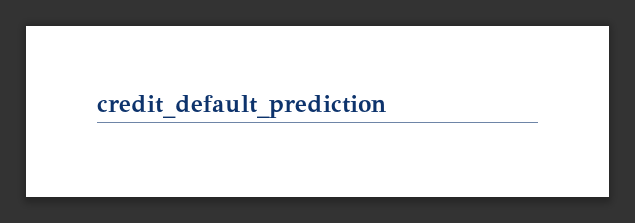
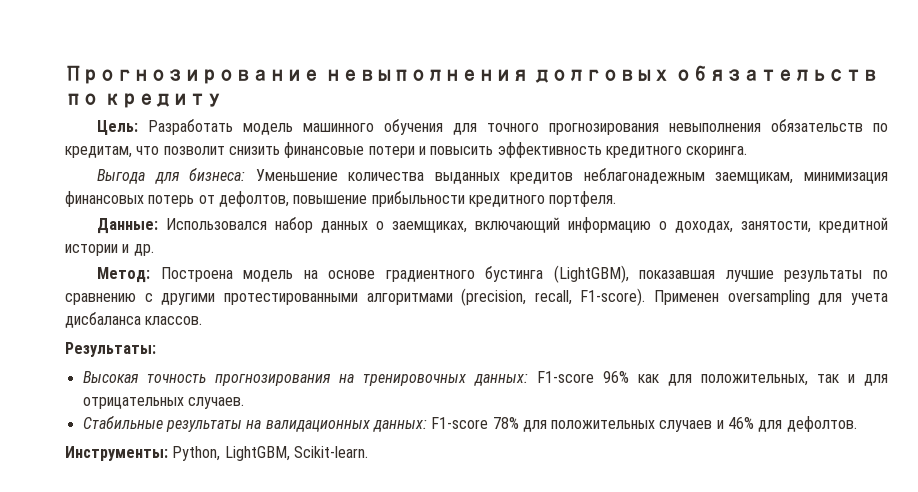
- credit_default_prediction
+ Прогнозирование невыполнения долговых обязательств по кредиту
+ Цель: Разработать модель машинного обучения для точного прогнозирования невыполнения обязательств по кредитам, что позволит снизить финансовые потери и повысить эффективность кредитного скоринга.
+ Выгода для бизнеса: Уменьшение количества выданных кредитов неблагонадежным заемщикам, минимизация финансовых потерь от дефолтов, повышение прибыльности кредитного портфеля.
+ Данные: Использовался набор данных о заемщиках, включающий информацию о доходах, занятости, кредитной истории и др.
+ Метод: Построена модель на основе градиентного бустинга (LightGBM), показавшая лучшие результаты по сравнению с другими протестированными алгоритмами (precision, recall, F1-score). Применен oversampling для учета дисбаланса классов.
+ Результаты:
+ Высокая точность прогнозирования на тренировочных данных: F1-score 96% как для положительных, так и для отрицательных случаев.
+ Стабильные результаты на валидационных данных: F1-score 78% для положительных случаев и 46% для дефолтов.
+ Инструменты: Python, LightGBM, Scikit-learn.

